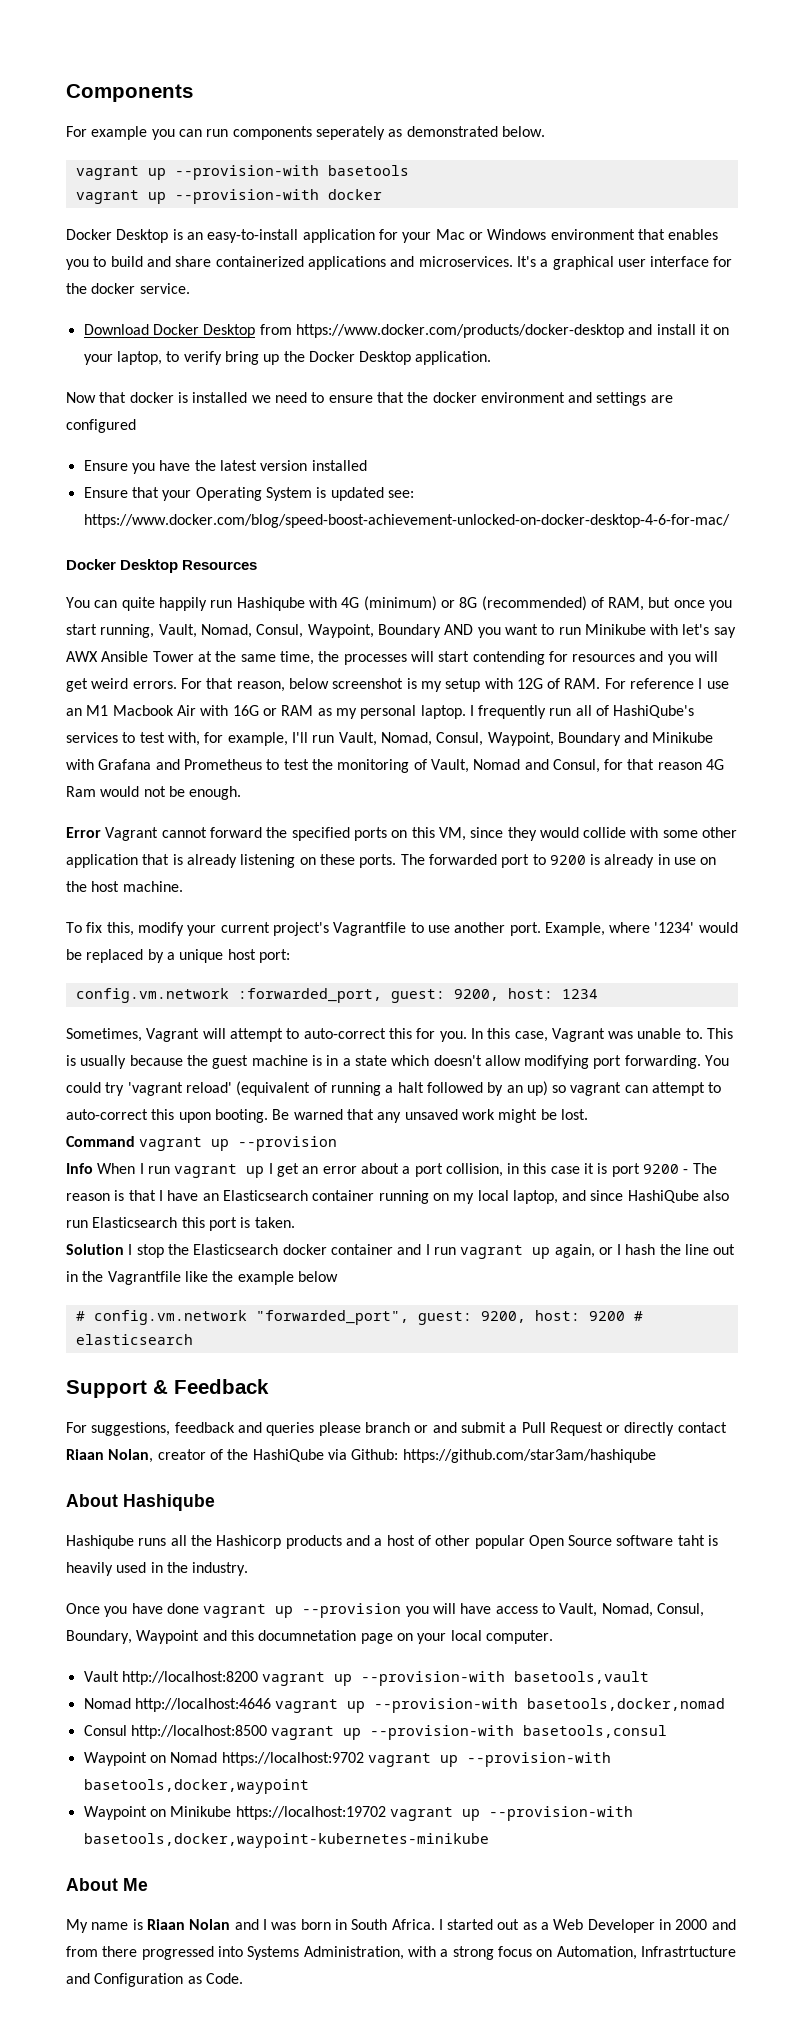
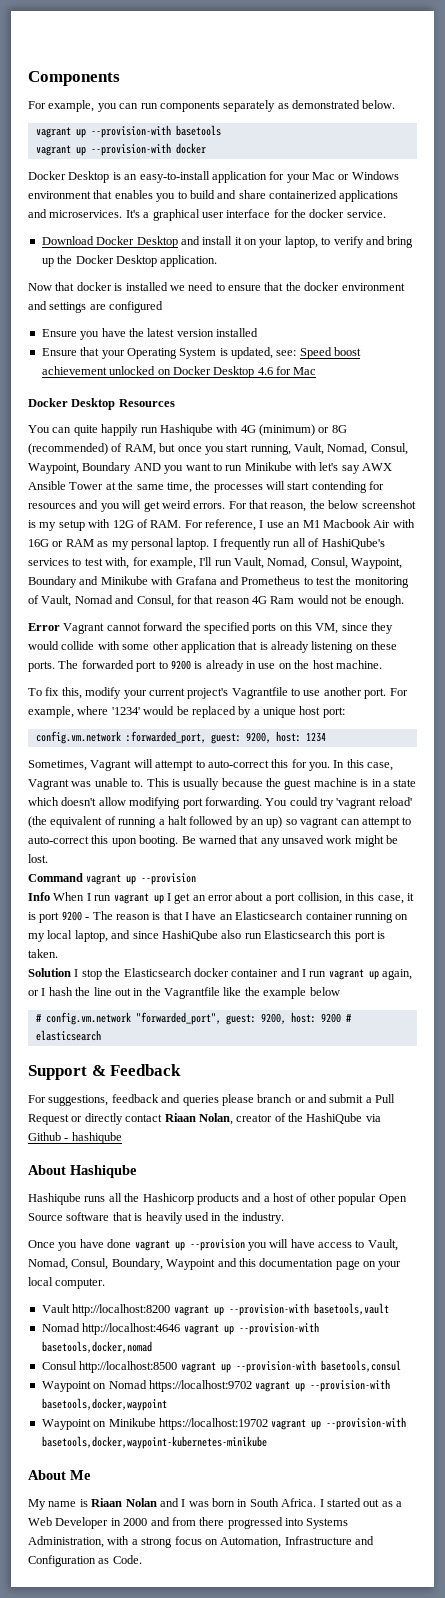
- For example you can run components seperately as demonstrated below.
+ For example, you can run components separately as demonstrated below.
- Download Docker Desktop from https://www.docker.com/products/docker-desktop and install it on your laptop, to verify bring up the Docker Desktop application.
+ Download Docker Desktop and install it on your laptop, to verify and bring up the Docker Desktop application.
- Ensure that your Operating System is updated see: https://www.docker.com/blog/speed-boost-achievement-unlocked-on-docker-desktop-4-6-for-mac/
+ Ensure that your Operating System is updated, see: Speed boost achievement unlocked on Docker Desktop 4.6 for Mac
- For that reason, below screenshot is my setup with 12G of RAM. For reference I use an M1 Macbook Air with 16G or RAM as my personal laptop.
+ For that reason, the below screenshot is my setup with 12G of RAM. For reference, I use an M1 Macbook Air with 16G or RAM as my personal laptop.
- Example, where '1234' would be replaced by a unique host port:
+ For example, where '1234' would be replaced by a unique host port:
- You could try 'vagrant reload' (equivalent of running a halt followed by an up) so vagrant can attempt to auto-correct this upon booting.
+ You could try 'vagrant reload' (the equivalent of running a halt followed by an up) so vagrant can attempt to auto-correct this upon booting.
- Info When I run vagrant up I get an error about a port collision, in this case it is port 9200 - The reason is that I have an Elasticsearch container running on my local laptop, and since HashiQube also run Elasticsearch this port is taken.
+ Info When I run vagrant up I get an error about a port collision, in this case, it is port 9200 - The reason is that I have an Elasticsearch container running on my local laptop, and since HashiQube also run Elasticsearch this port is taken.
- For suggestions, feedback and queries please branch or and submit a Pull Request or directly contact Riaan Nolan, creator of the HashiQube via Github: https://github.com/star3am/hashiqube
+ For suggestions, feedback and queries please branch or and submit a Pull Request or directly contact Riaan Nolan, creator of the HashiQube via Github - hashiqube
- Hashiqube runs all the Hashicorp products and a host of other popular Open Source software taht is heavily used in the industry.
+ Hashiqube runs all the Hashicorp products and a host of other popular Open Source software that is heavily used in the industry.
- Once you have done vagrant up --provision you will have access to Vault, Nomad, Consul, Boundary, Waypoint and this documnetation page on your local computer.
+ Once you have done vagrant up --provision you will have access to Vault, Nomad, Consul, Boundary, Waypoint and this documentation page on your local computer.
- I started out as a Web Developer in 2000 and from there progressed into Systems Administration, with a strong focus on Automation, Infrastrtucture and Configuration as Code.
+ I started out as a Web Developer in 2000 and from there progressed into Systems Administration, with a strong focus on Automation, Infrastructure and Configuration as Code.

